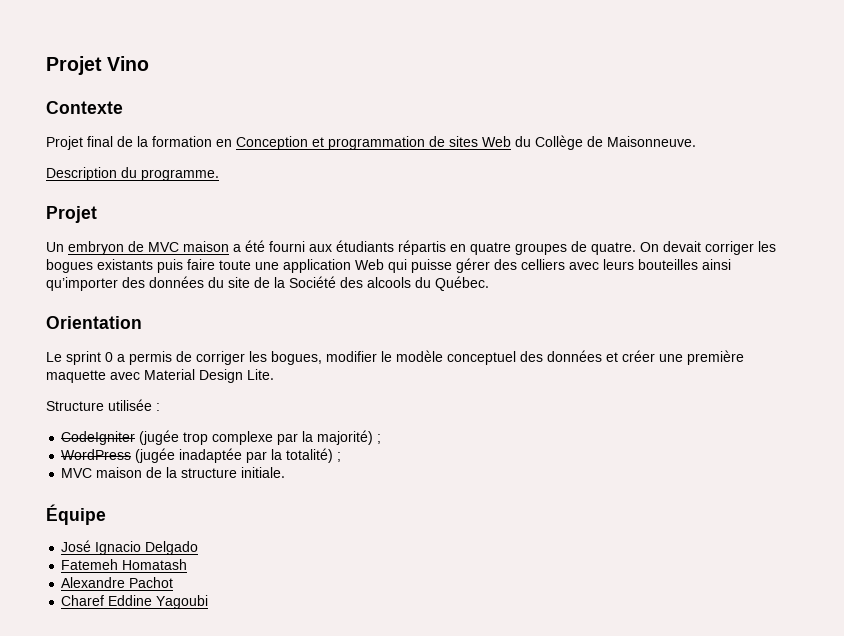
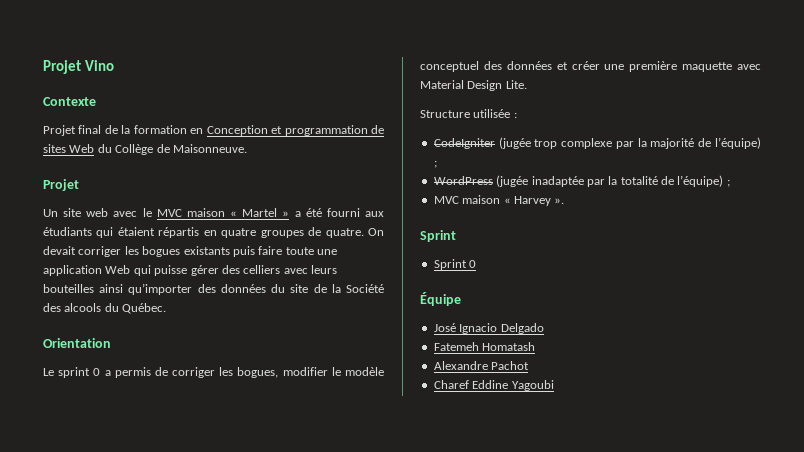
- Description du programme.
- Un embryon de MVC maison a été fourni aux étudiants répartis en quatre groupes de quatre.
+ Un site web avec le MVC maison « Martel » a été fourni aux étudiants qui étaient répartis en quatre groupes de quatre.
- CodeIgniter (jugée trop complexe par la majorité) ;
+ CodeIgniter (jugée trop complexe par la majorité de l’équipe) ;
- WordPress (jugée inadaptée par la totalité) ;
+ WordPress (jugée inadaptée par la totalité de l’équipe) ;
- MVC maison de la structure initiale.
+ MVC maison « Harvey ».
+ Sprint
+ Sprint 0

